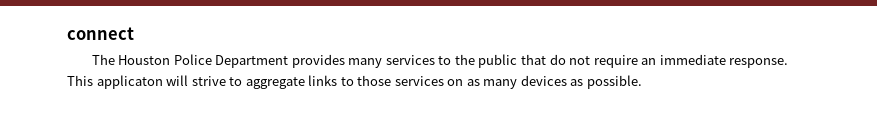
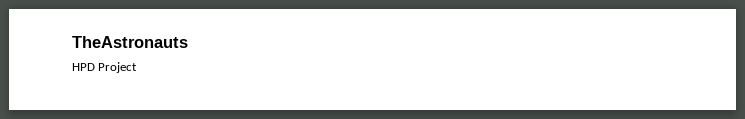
- connect
- The Houston Police Department provides many services to the public that do not require an immediate response. This applicaton will strive to aggregate links to those services on as many devices as possible.
+ TheAstronauts
+ HPD Project

